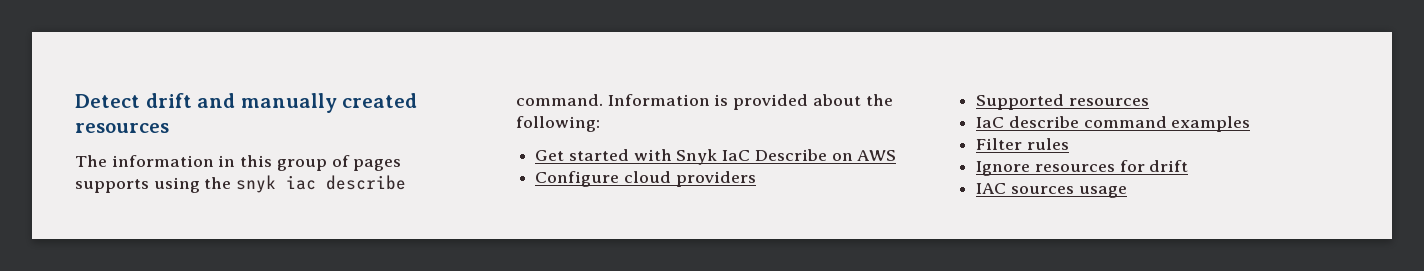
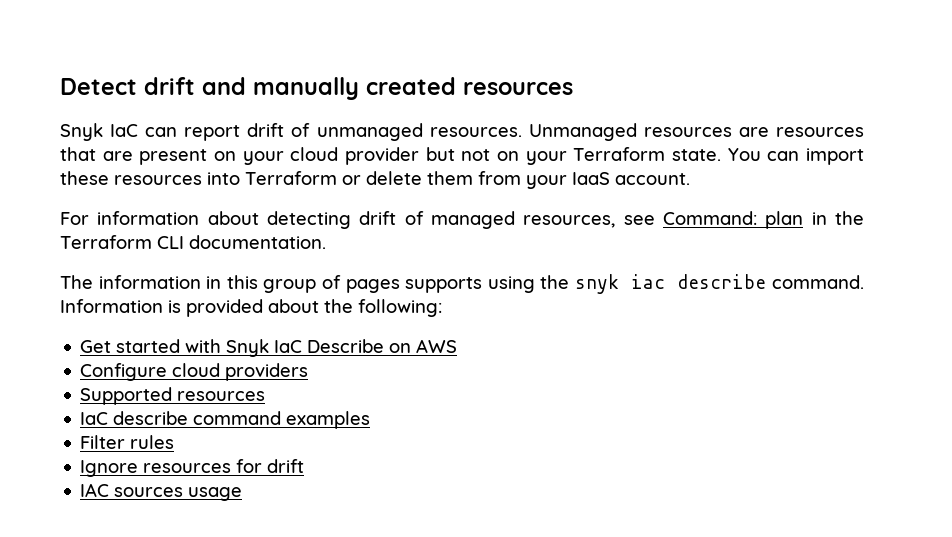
+ Snyk IaC can report drift of unmanaged resources. Unmanaged resources are resources that are present on your cloud provider but not on your Terraform state. You can import these resources into Terraform or delete them from your IaaS account.
+ For information about detecting drift of managed resources, see Command: plan in the Terraform CLI documentation.

